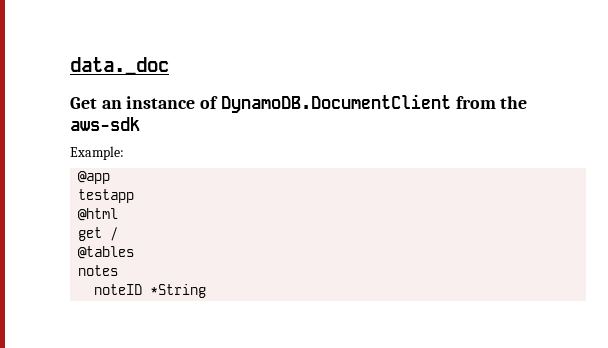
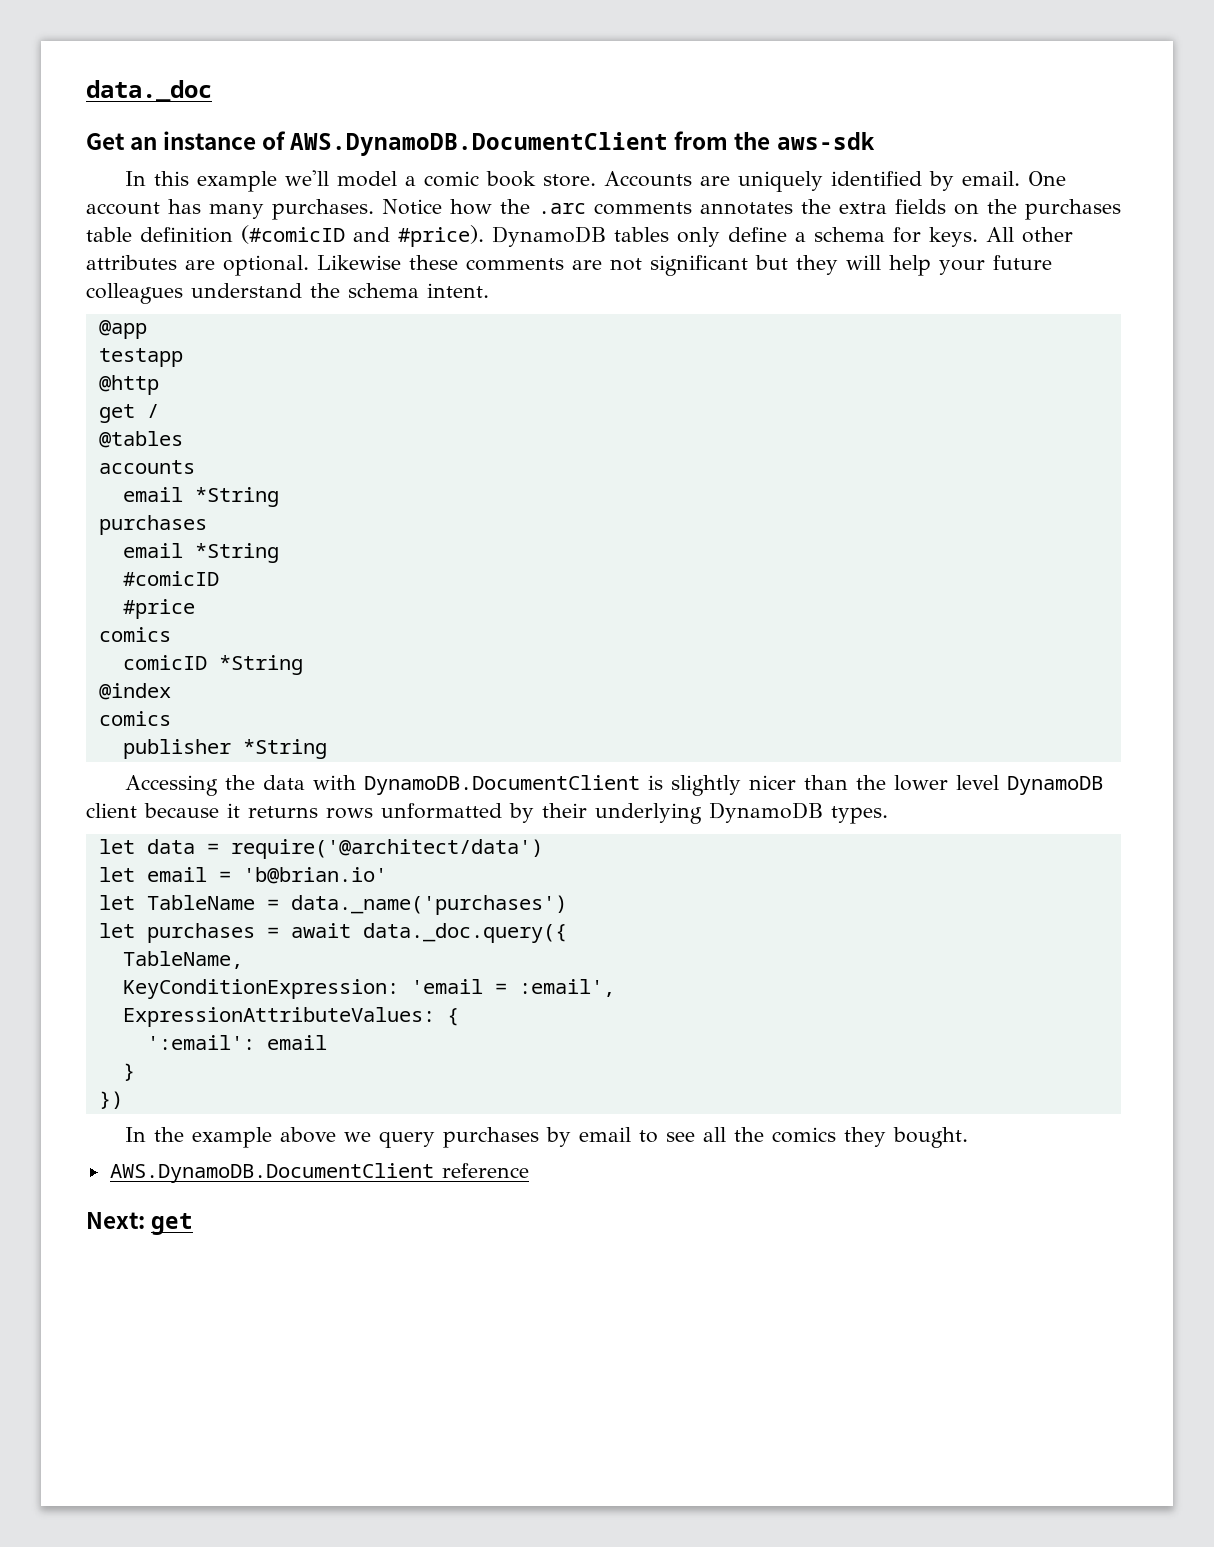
- Get an instance of DynamoDB.DocumentClient from the aws-sdk
+ Get an instance of AWS.DynamoDB.DocumentClient from the aws-sdk
- Example:
+ In this example we'll model a comic book store. Accounts are uniquely identified by email. One account has many purchases. Notice how the .arc comments annotates the extra fields on the purchases table definition (#comicID and #price). DynamoDB tables only define a schema for keys. All other attributes are optional. Likewise these comments are not significant but they will help your future colleagues understand the schema intent.
- @html
+ @http
- notes
- noteID *String
+ accounts
+ email *String
+ purchases
+ email *String
+ #comicID
+ #price
+ comics
+ comicID *String
+ @index
+ comics
+ publisher *String
+ Accessing the data with DynamoDB.DocumentClient is slightly nicer than the lower level DynamoDB client because it returns rows unformatted by their underlying DynamoDB types.
+ let data = require('@architect/data')
+ let email = 'b@brian.io'
+ let TableName = data._name('purchases')
+ let purchases = await data._doc.query({
+ TableName,
+ KeyConditionExpression: 'email = :email',
+ ExpressionAttributeValues: {
+ ':email': email
+ }
+ })
+ In the example above we query purchases by email to see all the comics they bought.
+ AWS.DynamoDB.DocumentClient reference
+ Next: get

